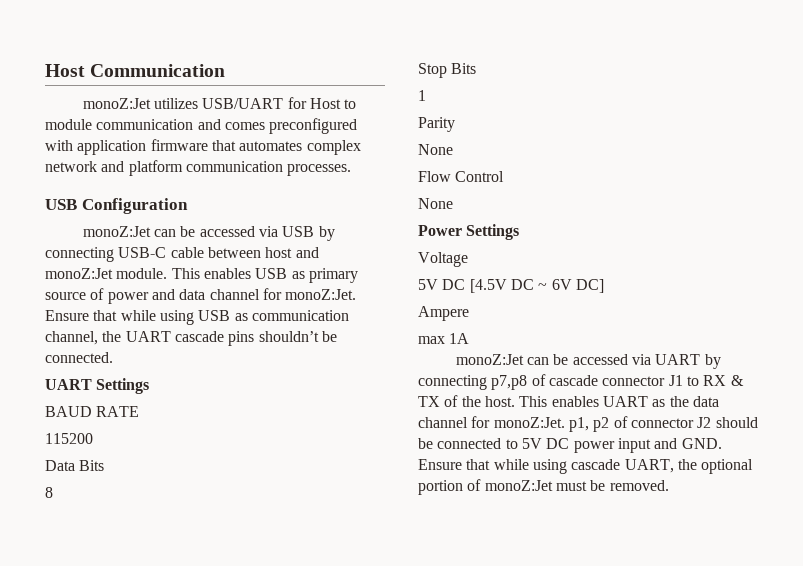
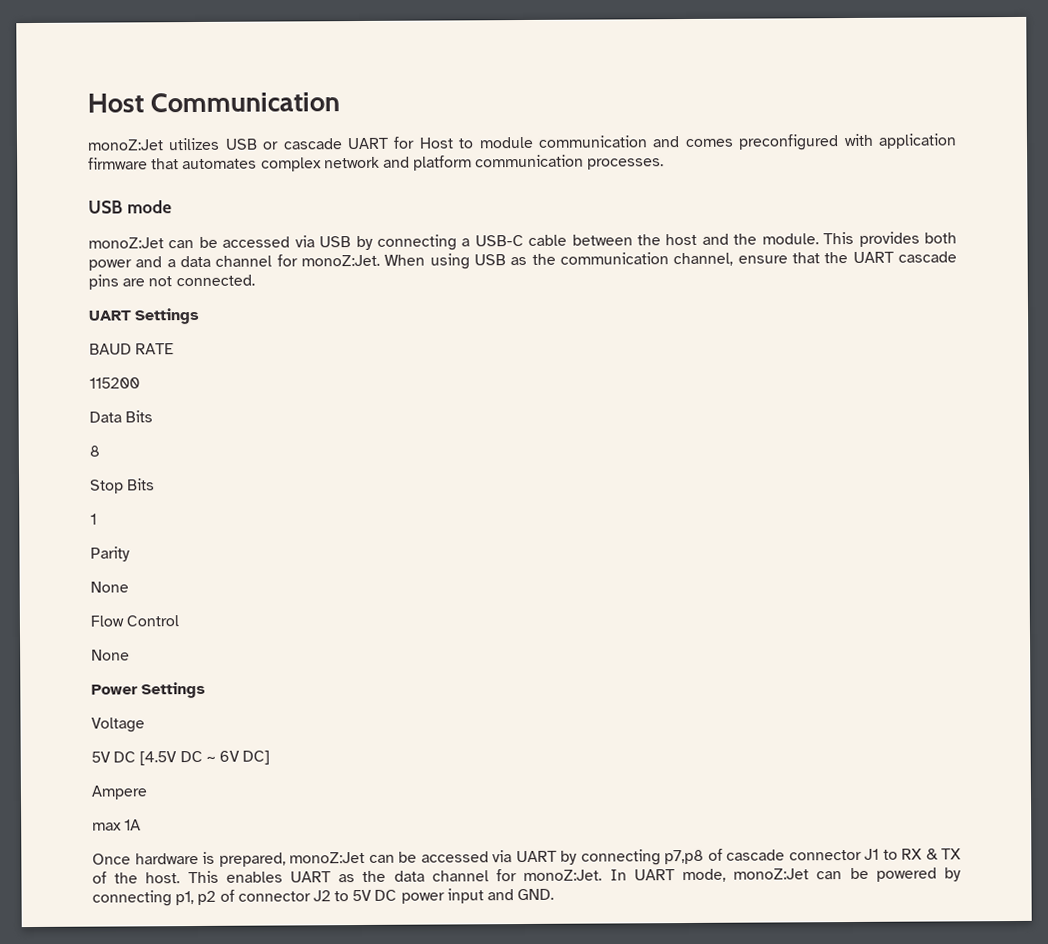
- monoZ:Jet utilizes USB/UART for Host to module communication and comes preconfigured with application firmware that automates complex network and platform communication processes.
+ monoZ:Jet utilizes USB or cascade UART for Host to module communication and comes preconfigured with application firmware that automates complex network and platform communication processes.
- USB Configuration
+ USB mode
- monoZ:Jet can be accessed via USB by connecting USB-C cable between host and monoZ:Jet module.
+ monoZ:Jet can be accessed via USB by connecting a USB-C cable between the host and the module.
- This enables USB as primary source of power and data channel for monoZ:Jet. Ensure that while using USB as communication channel, the UART cascade pins shouldn’t be connected.
+ This provides both power and a data channel for monoZ:Jet. When using USB as the communication channel, ensure that the UART cascade pins are not connected.
- monoZ:Jet can be accessed via UART by connecting p7,p8 of cascade connector J1 to RX & TX of the host.
+ Once hardware is prepared, monoZ:Jet can be accessed via UART by connecting p7,p8 of cascade connector J1 to RX & TX of the host.
- This enables UART as the data channel for monoZ:Jet. p1, p2 of connector J2 should be connected to 5V DC power input and GND. Ensure that while using cascade UART, the optional portion of monoZ:Jet must be removed.
+ This enables UART as the data channel for monoZ:Jet. In UART mode, monoZ:Jet can be powered by connecting p1, p2 of connector J2 to 5V DC power input and GND.

